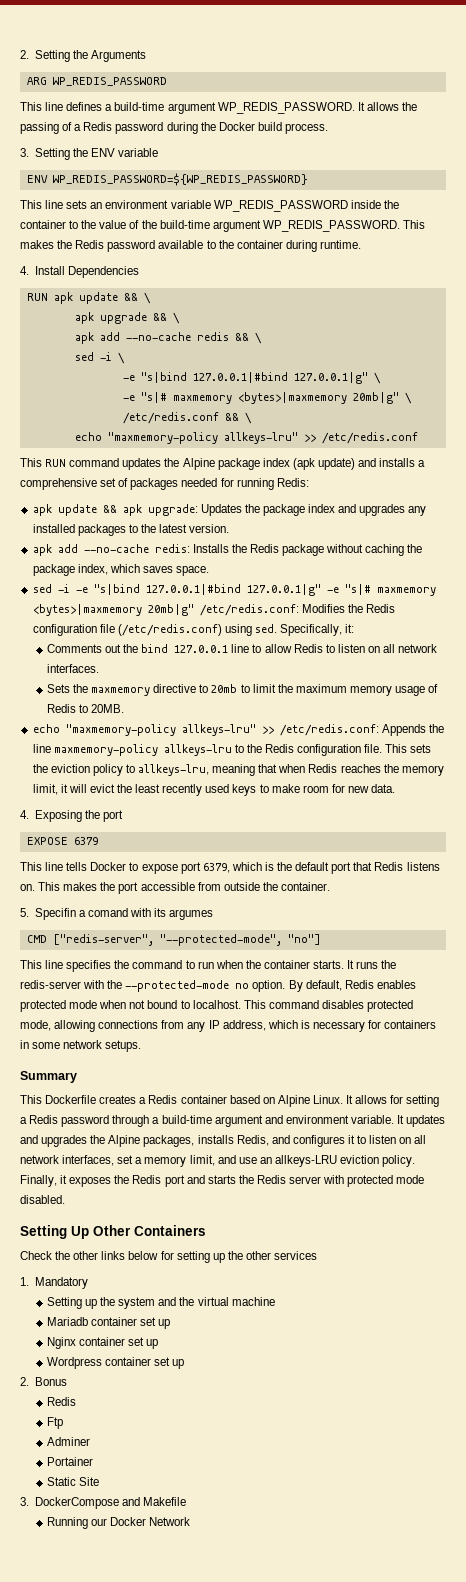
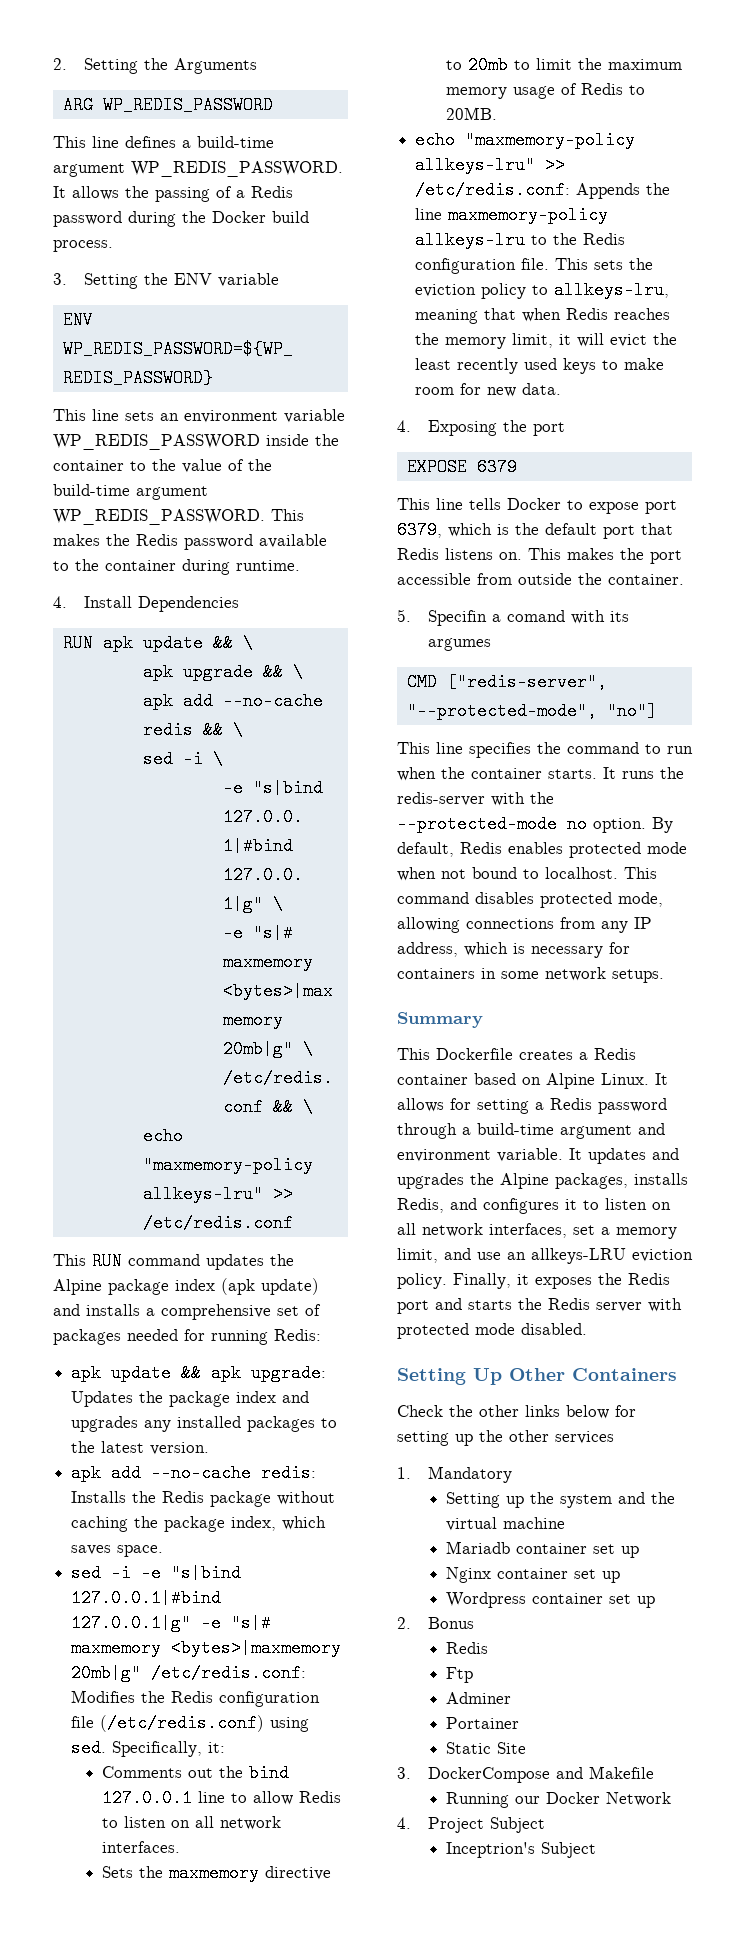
+ 4. Project Subject
+ Inceptrion's Subject

